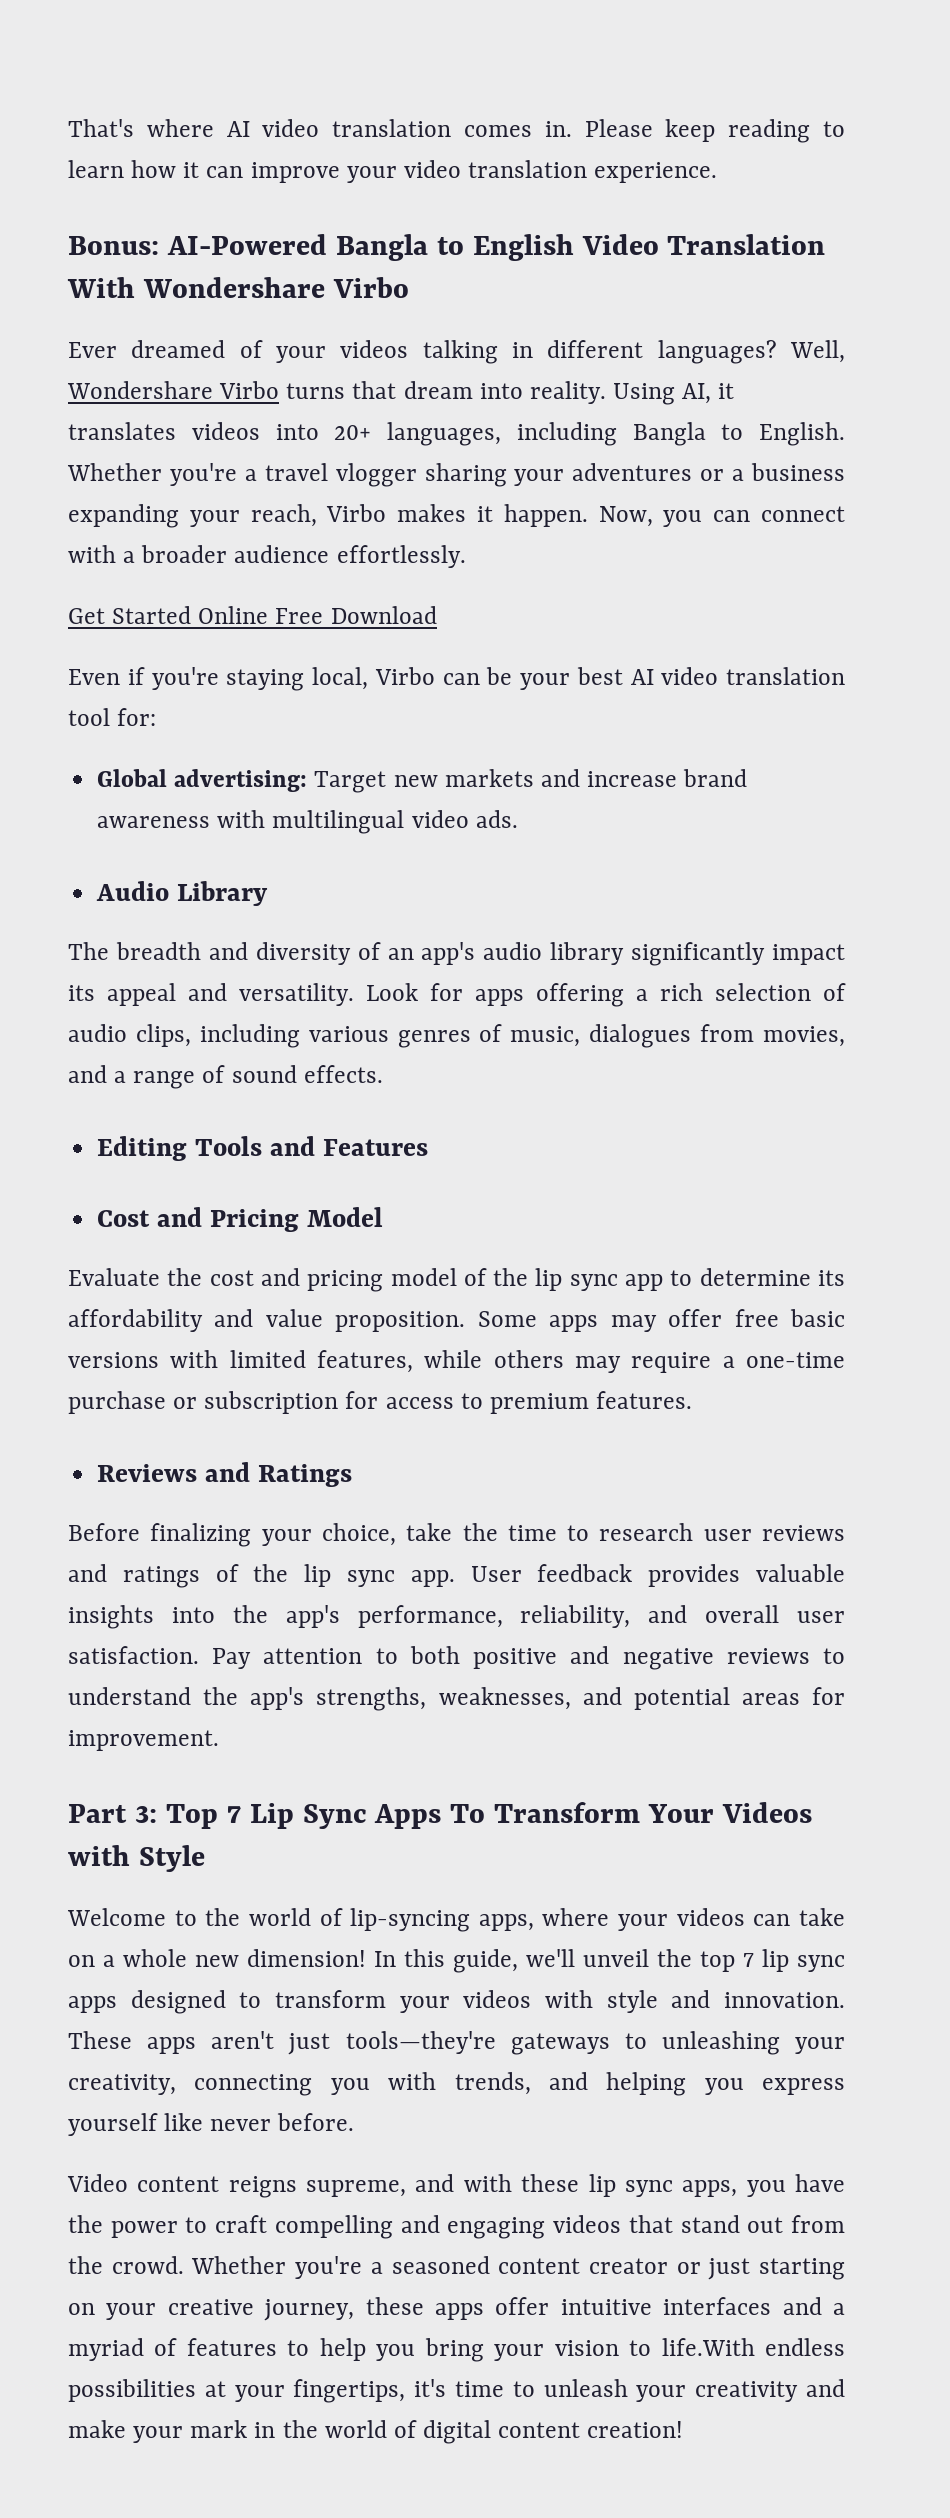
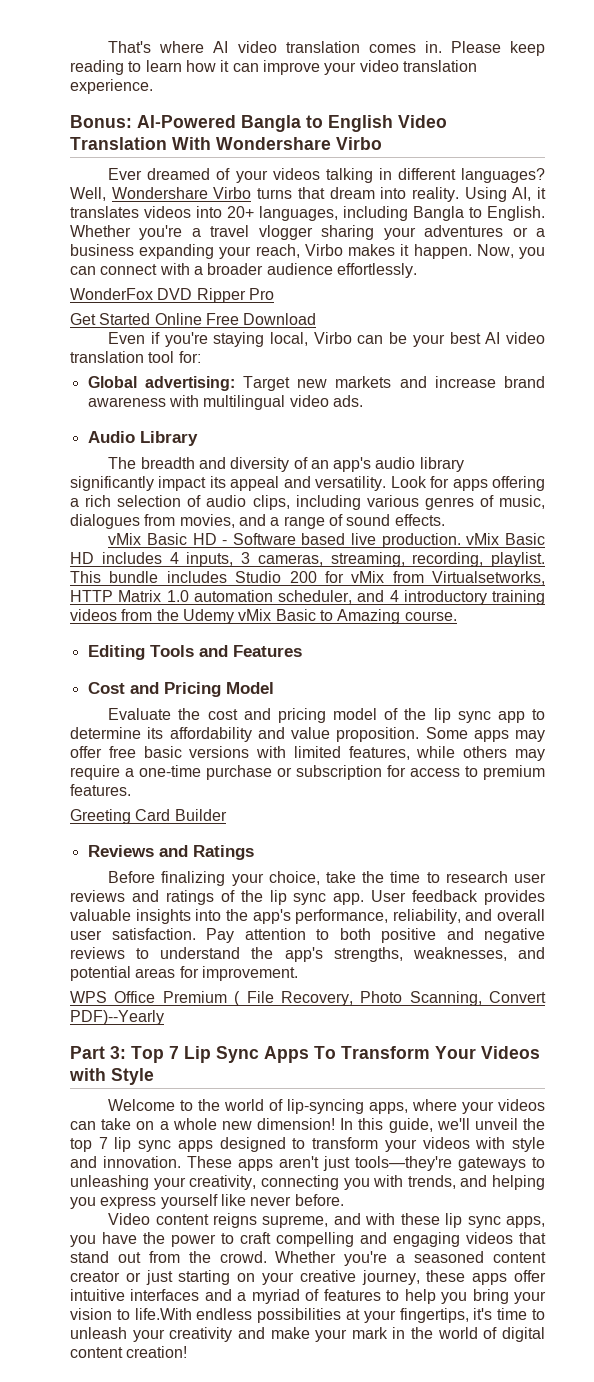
+ WonderFox DVD Ripper Pro
+ vMix Basic HD - Software based live production. vMix Basic HD includes 4 inputs, 3 cameras, streaming, recording, playlist. This bundle includes Studio 200 for vMix from Virtualsetworks, HTTP Matrix 1.0 automation scheduler, and 4 introductory training videos from the Udemy vMix Basic to Amazing course.
+ Greeting Card Builder
+ WPS Office Premium ( File Recovery, Photo Scanning, Convert PDF)--Yearly

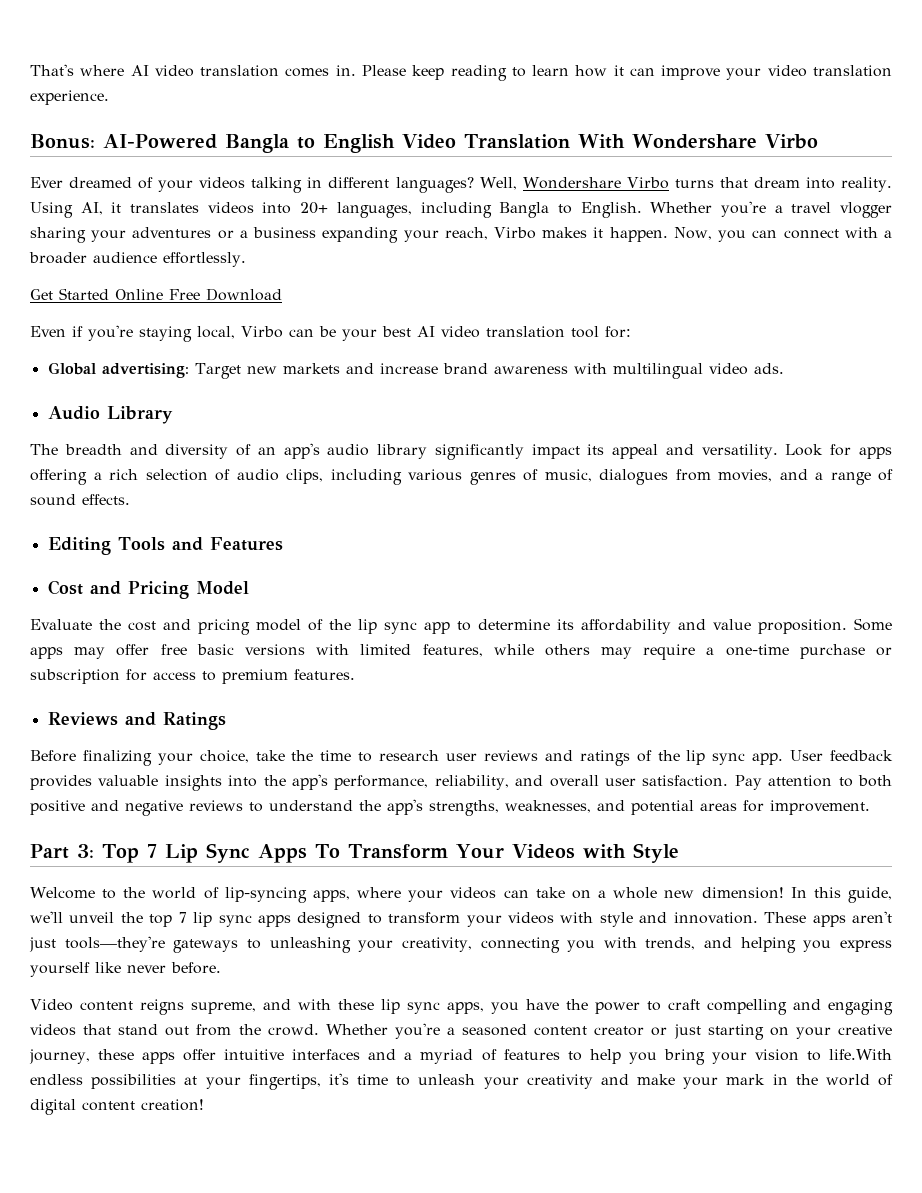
- WonderFox DVD Ripper Pro
- vMix Basic HD - Software based live production. vMix Basic HD includes 4 inputs, 3 cameras, streaming, recording, playlist. This bundle includes Studio 200 for vMix from Virtualsetworks, HTTP Matrix 1.0 automation scheduler, and 4 introductory training videos from the Udemy vMix Basic to Amazing course.
- Greeting Card Builder
- WPS Office Premium ( File Recovery, Photo Scanning, Convert PDF)--Yearly

